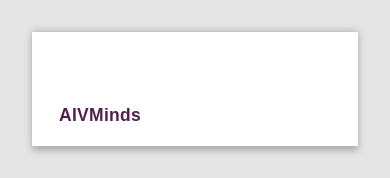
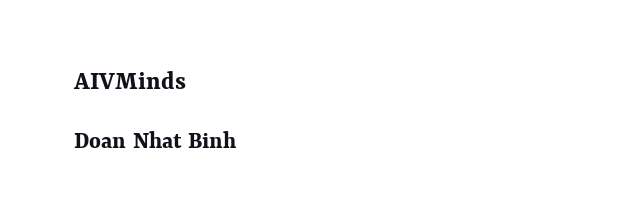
+ Doan Nhat Binh

